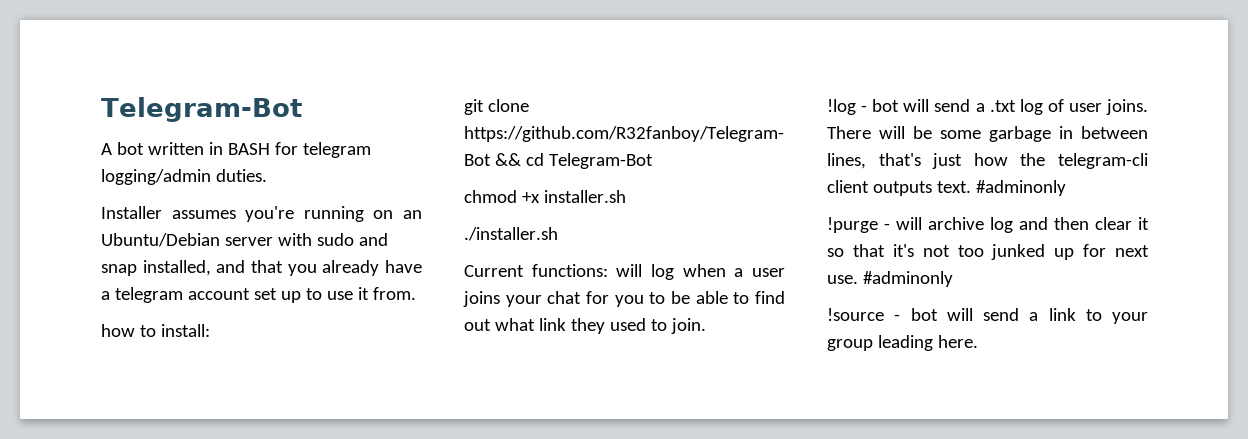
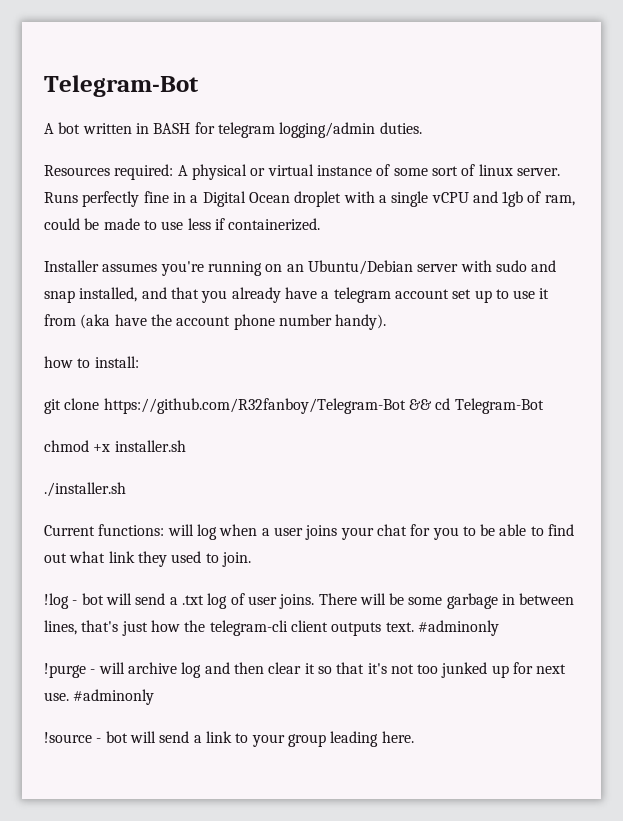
+ Resources required: A physical or virtual instance of some sort of linux server. Runs perfectly fine in a Digital Ocean droplet with a single vCPU and 1gb of ram, could be made to use less if containerized.
- Installer assumes you're running on an Ubuntu/Debian server with sudo and snap installed, and that you already have a telegram account set up to use it from.
+ Installer assumes you're running on an Ubuntu/Debian server with sudo and snap installed, and that you already have a telegram account set up to use it from (aka have the account phone number handy).

